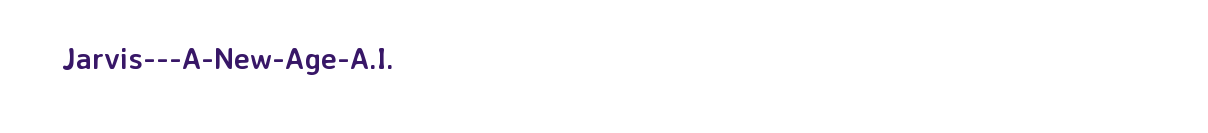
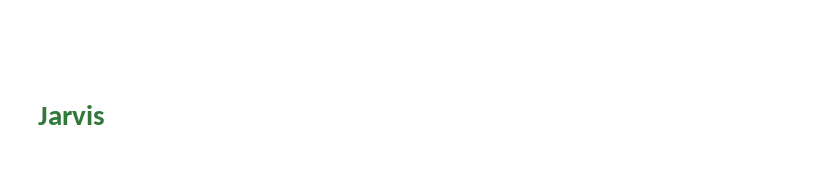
- Jarvis---A-New-Age-A.I.
+ Jarvis

